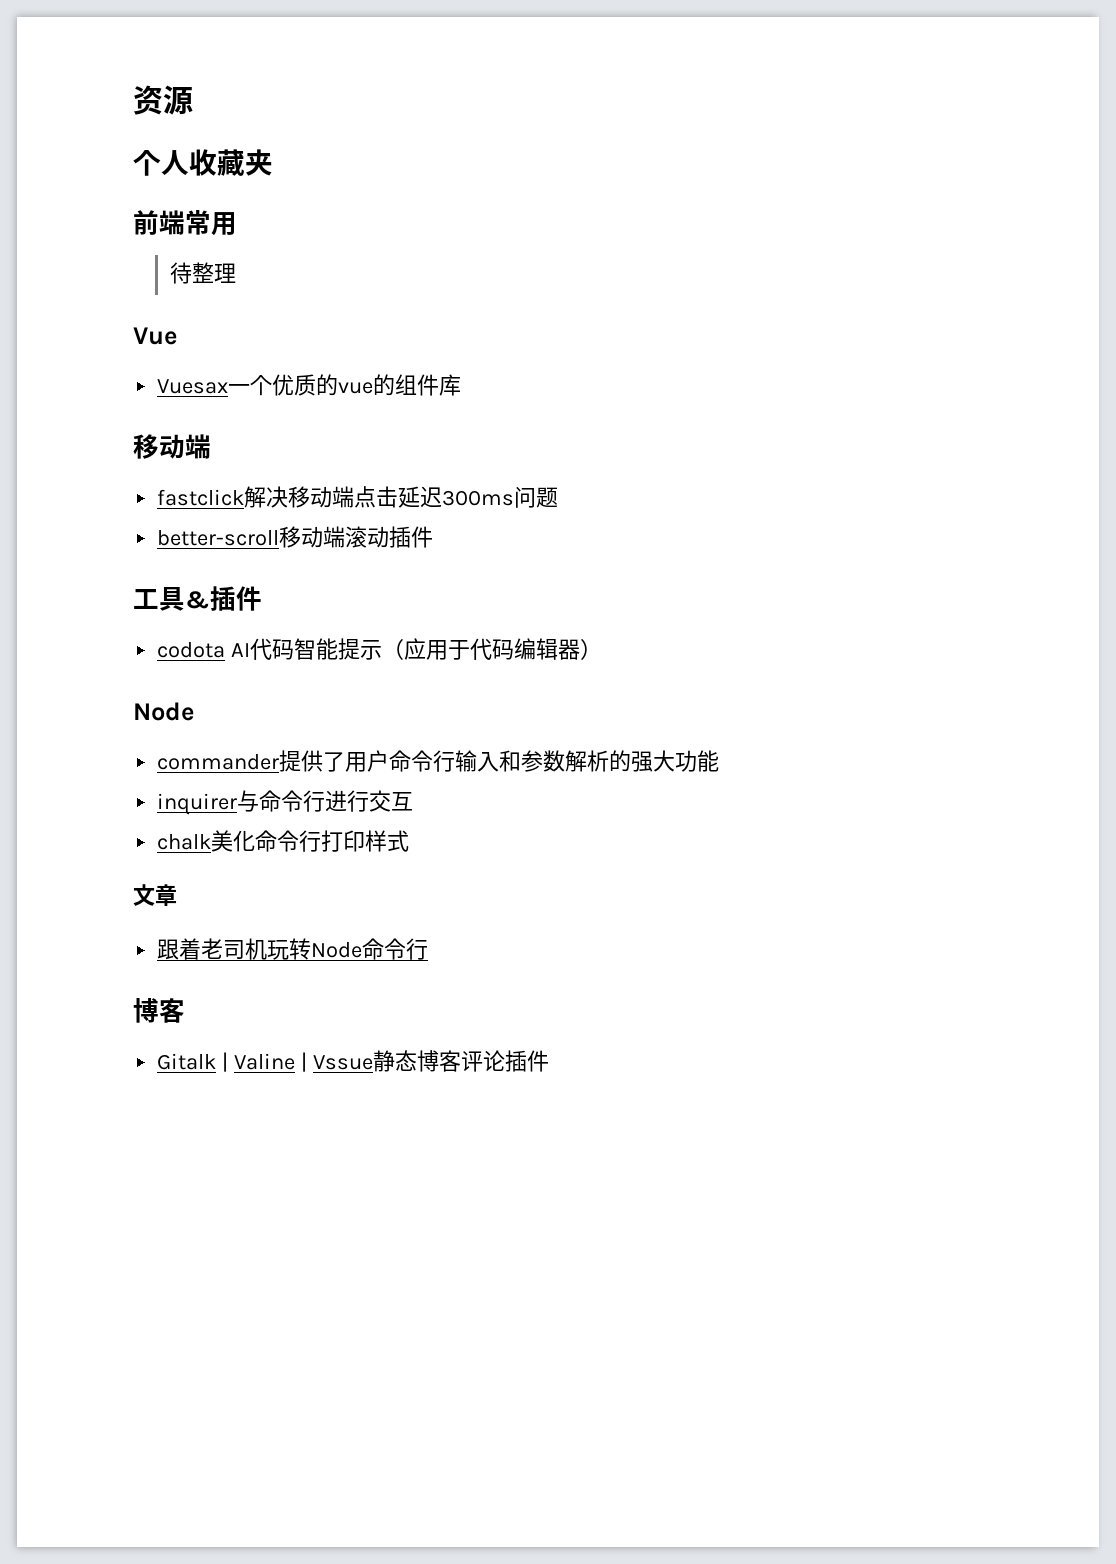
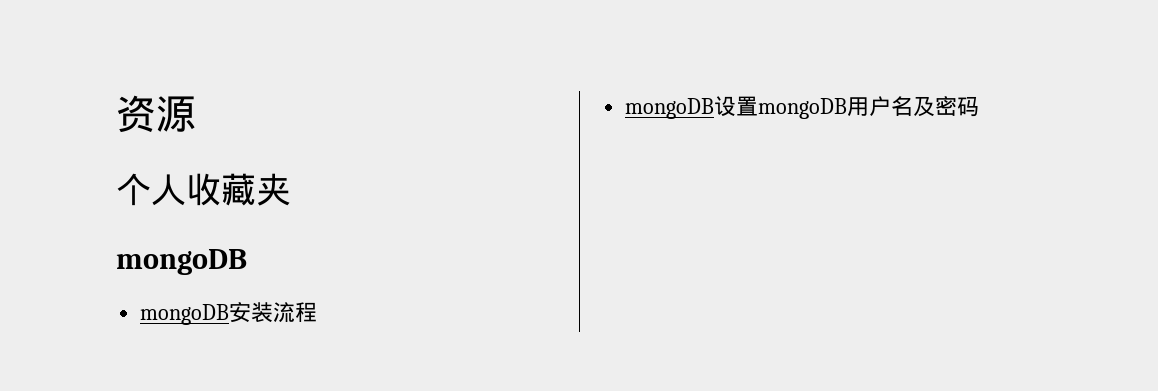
  个人收藏夹
- 前端常用
- 待整理
- Vue
- Vuesax一个优质的vue的组件库
- 移动端
- fastclick解决移动端点击延迟300ms问题
- better-scroll移动端滚动插件
- 工具&插件
- codota AI代码智能提示（应用于代码编辑器）
- Node
- commander提供了用户命令行输入和参数解析的强大功能
- inquirer与命令行进行交互
- chalk美化命令行打印样式
- 文章
- 跟着老司机玩转Node命令行
- 博客
- Gitalk | Valine | Vssue静态博客评论插件
+ mongoDB
+ mongoDB安装流程
+ mongoDB设置mongoDB用户名及密码

